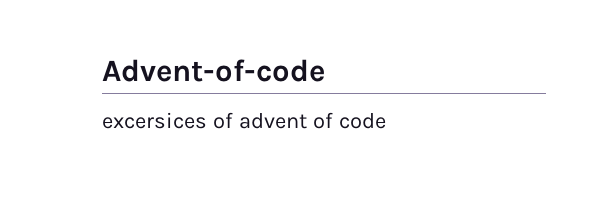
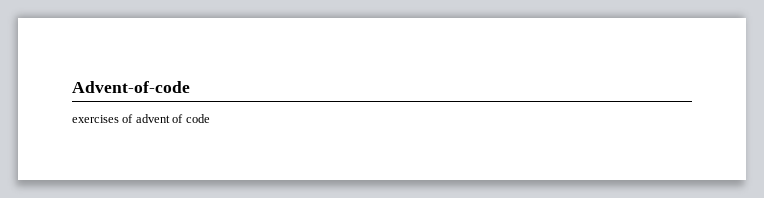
- excersices of advent of code
+ exercises of advent of code

